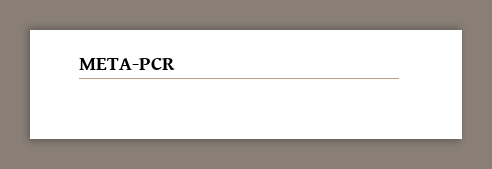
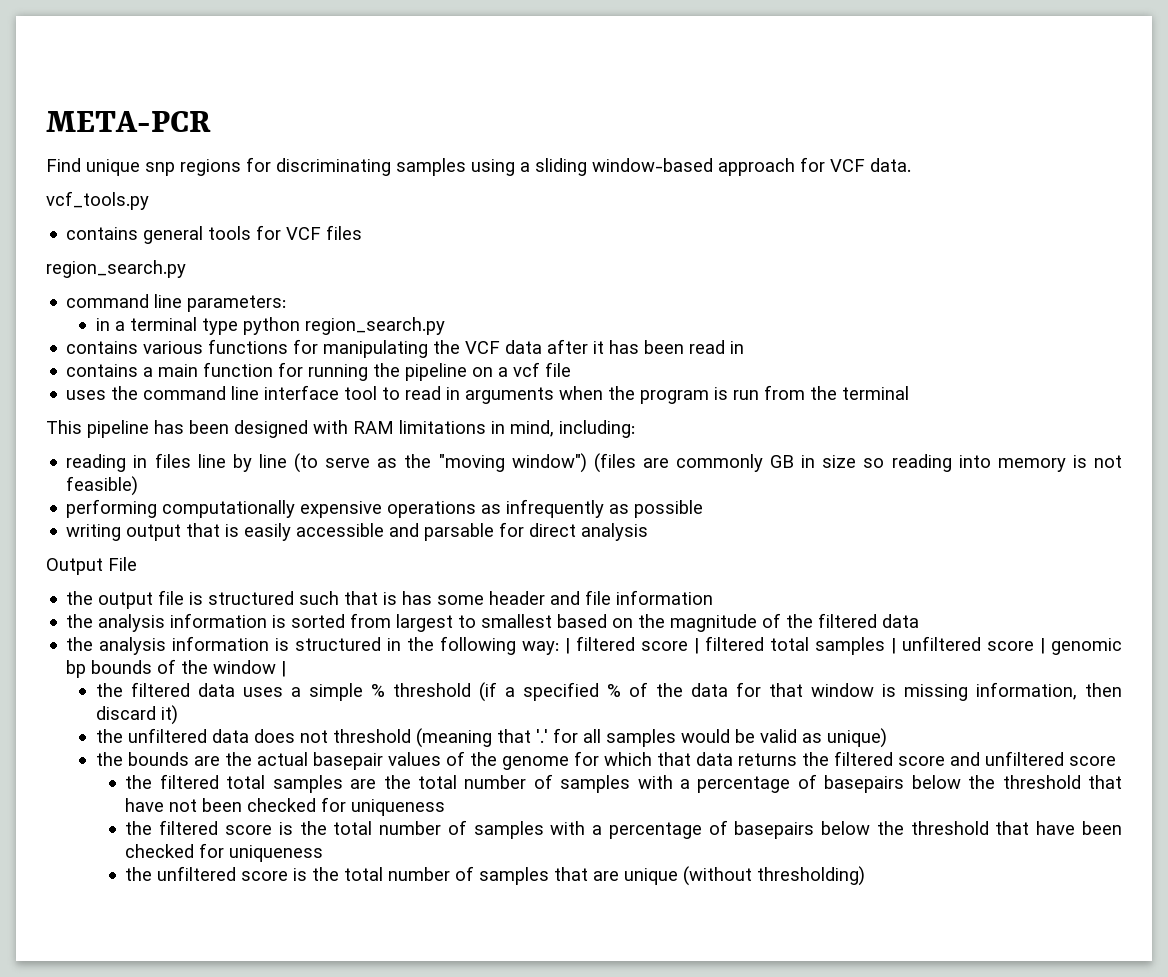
+ Find unique snp regions for discriminating samples using a sliding window-based approach for VCF data.
+ vcf_tools.py
+ contains general tools for VCF files
+ region_search.py
+ command line parameters:
+ in a terminal type python region_search.py
+ contains various functions for manipulating the VCF data after it has been read in
+ contains a main function for running the pipeline on a vcf file
+ uses the command line interface tool to read in arguments when the program is run from the terminal
+ This pipeline has been designed with RAM limitations in mind, including:
+ reading in files line by line (to serve as the "moving window") (files are commonly GB in size so reading into memory is not feasible)
+ performing computationally expensive operations as infrequently as possible
+ writing output that is easily accessible and parsable for direct analysis
+ Output File
+ the output file is structured such that is has some header and file information
+ the analysis information is sorted from largest to smallest based on the magnitude of the filtered data
+ the analysis information is structured in the following way: | filtered score | filtered total samples | unfiltered score | genomic bp bounds of the window |
+ the filtered data uses a simple % threshold (if a specified % of the data for that window is missing information, then discard it)
+ the unfiltered data does not threshold (meaning that '.' for all samples would be valid as unique)
+ the bounds are the actual basepair values of the genome for which that data returns the filtered score and unfiltered score
+ the filtered total samples are the total number of samples with a percentage of basepairs below the threshold that have not been checked for uniqueness
+ the filtered score is the total number of samples with a percentage of basepairs below the threshold that have been checked for uniqueness
+ the unfiltered score is the total number of samples that are unique (without thresholding)

